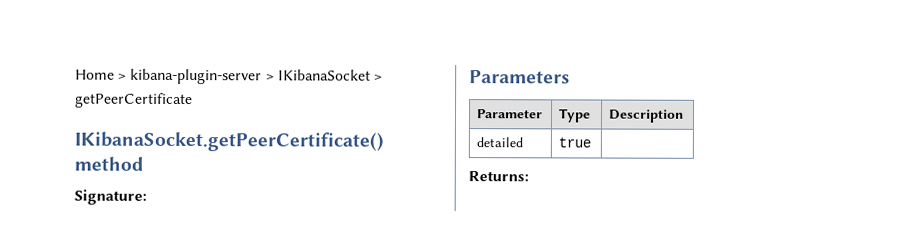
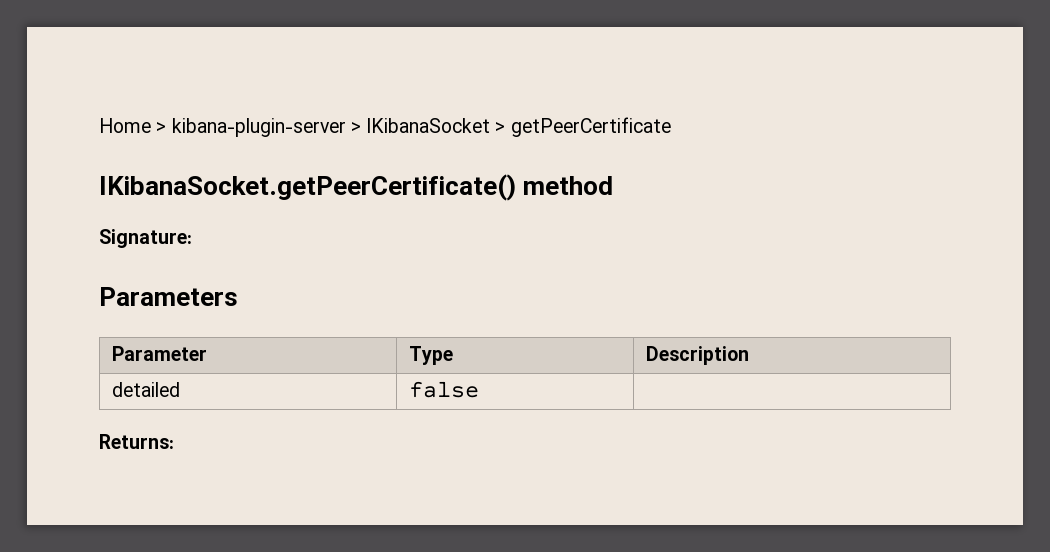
- detailed | true |
+ detailed | false |

